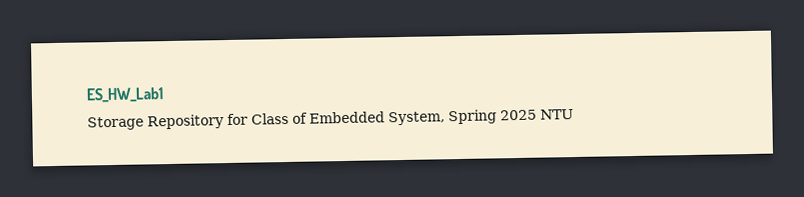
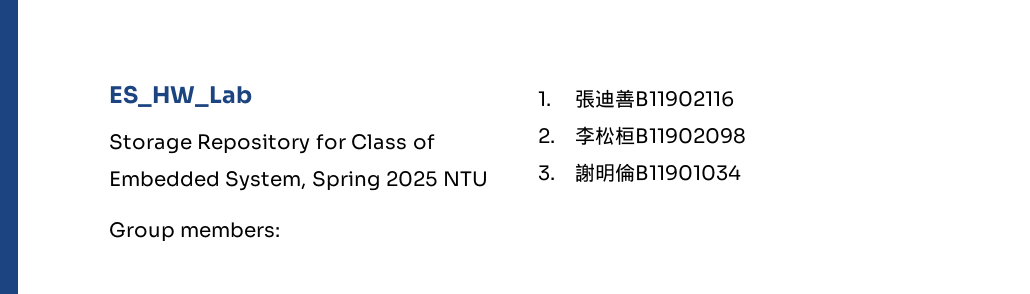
- ES_HW_Lab1
+ ES_HW_Lab
+ Group members:
+ 1.張迪善B11902116
+ 2.李松桓B11902098
+ 3.謝明倫B11901034

